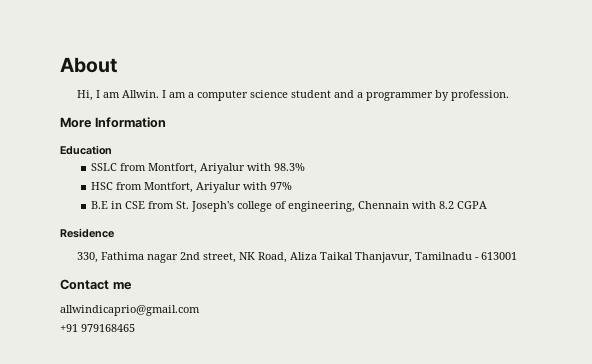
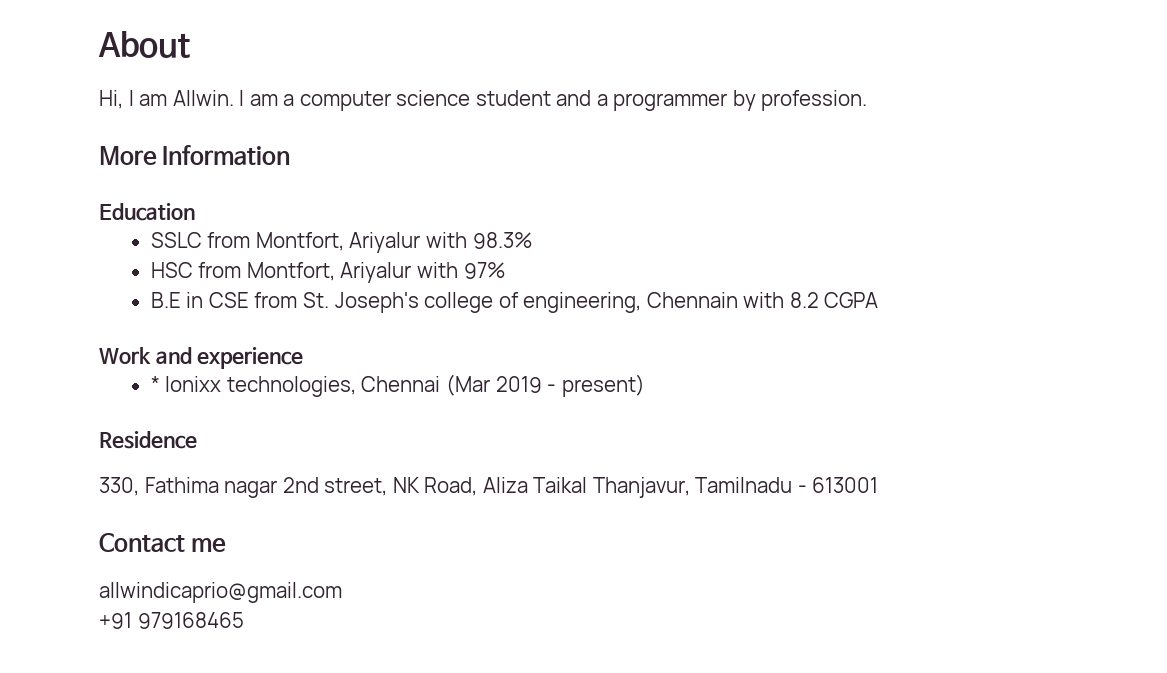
+ Work and experience
+ * Ionixx technologies, Chennai (Mar 2019 - present)

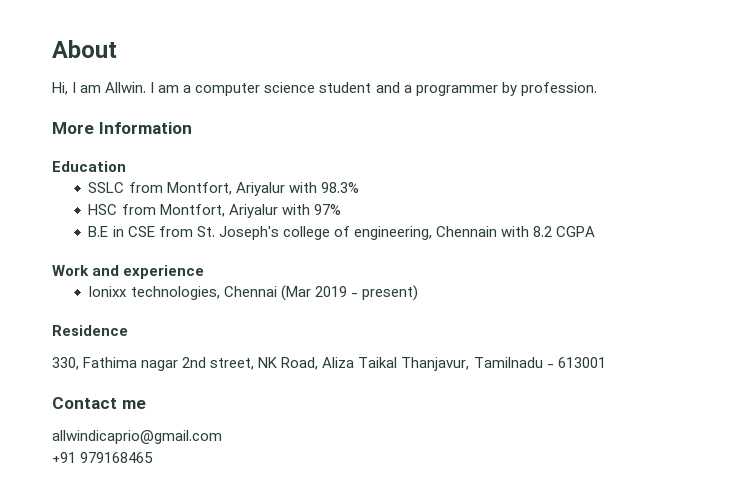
- * Ionixx technologies, Chennai (Mar 2019 - present)
+ Ionixx technologies, Chennai (Mar 2019 - present)

